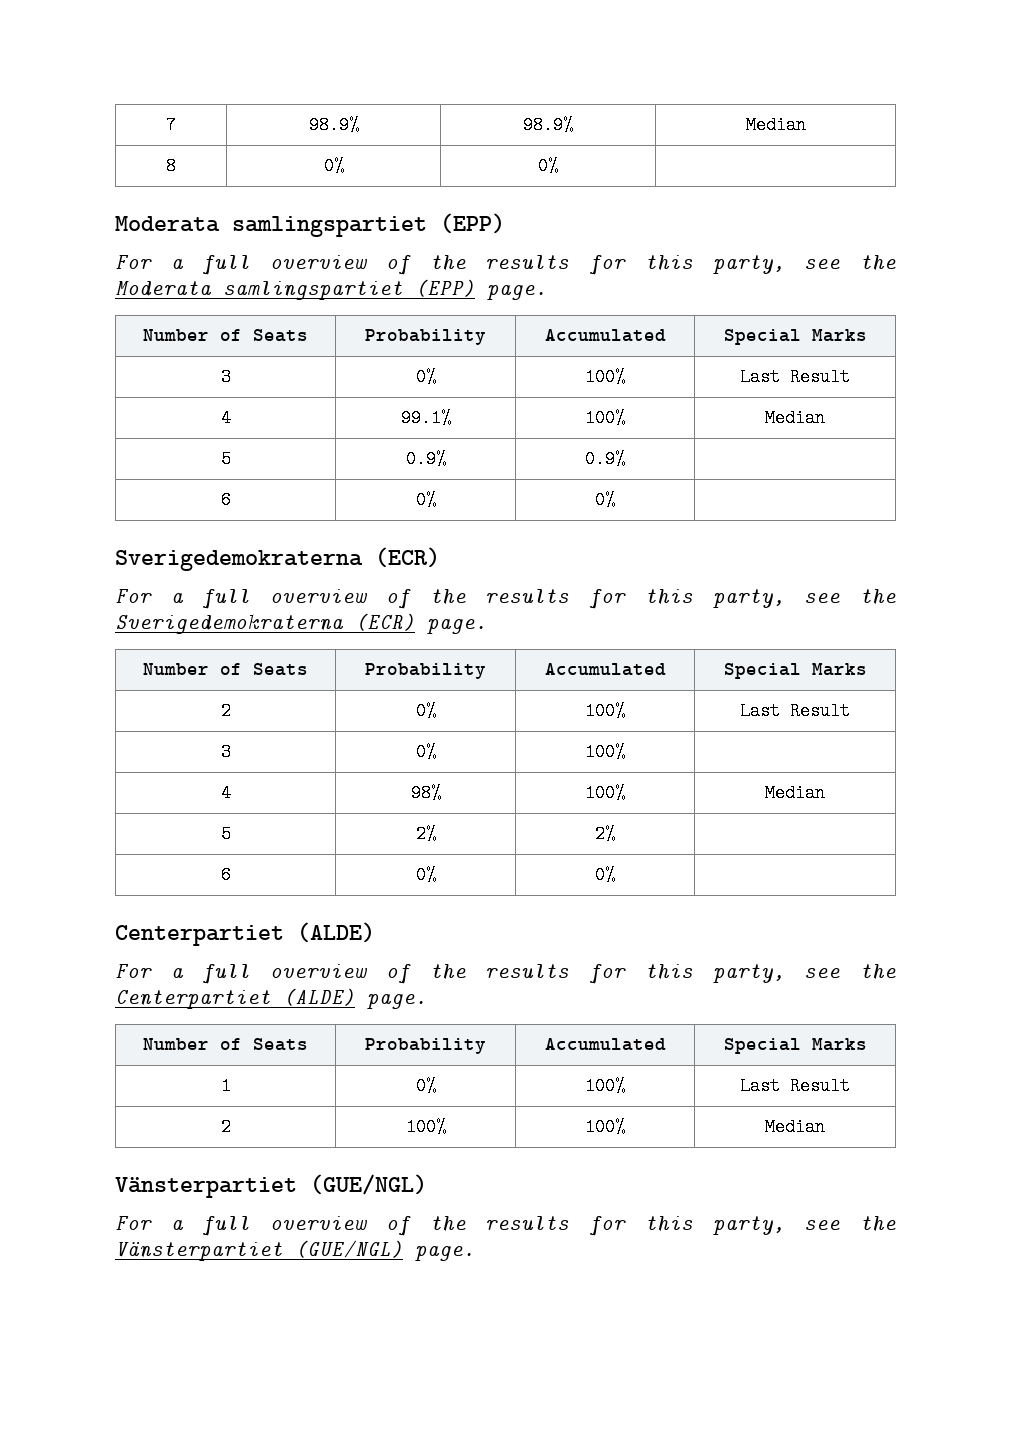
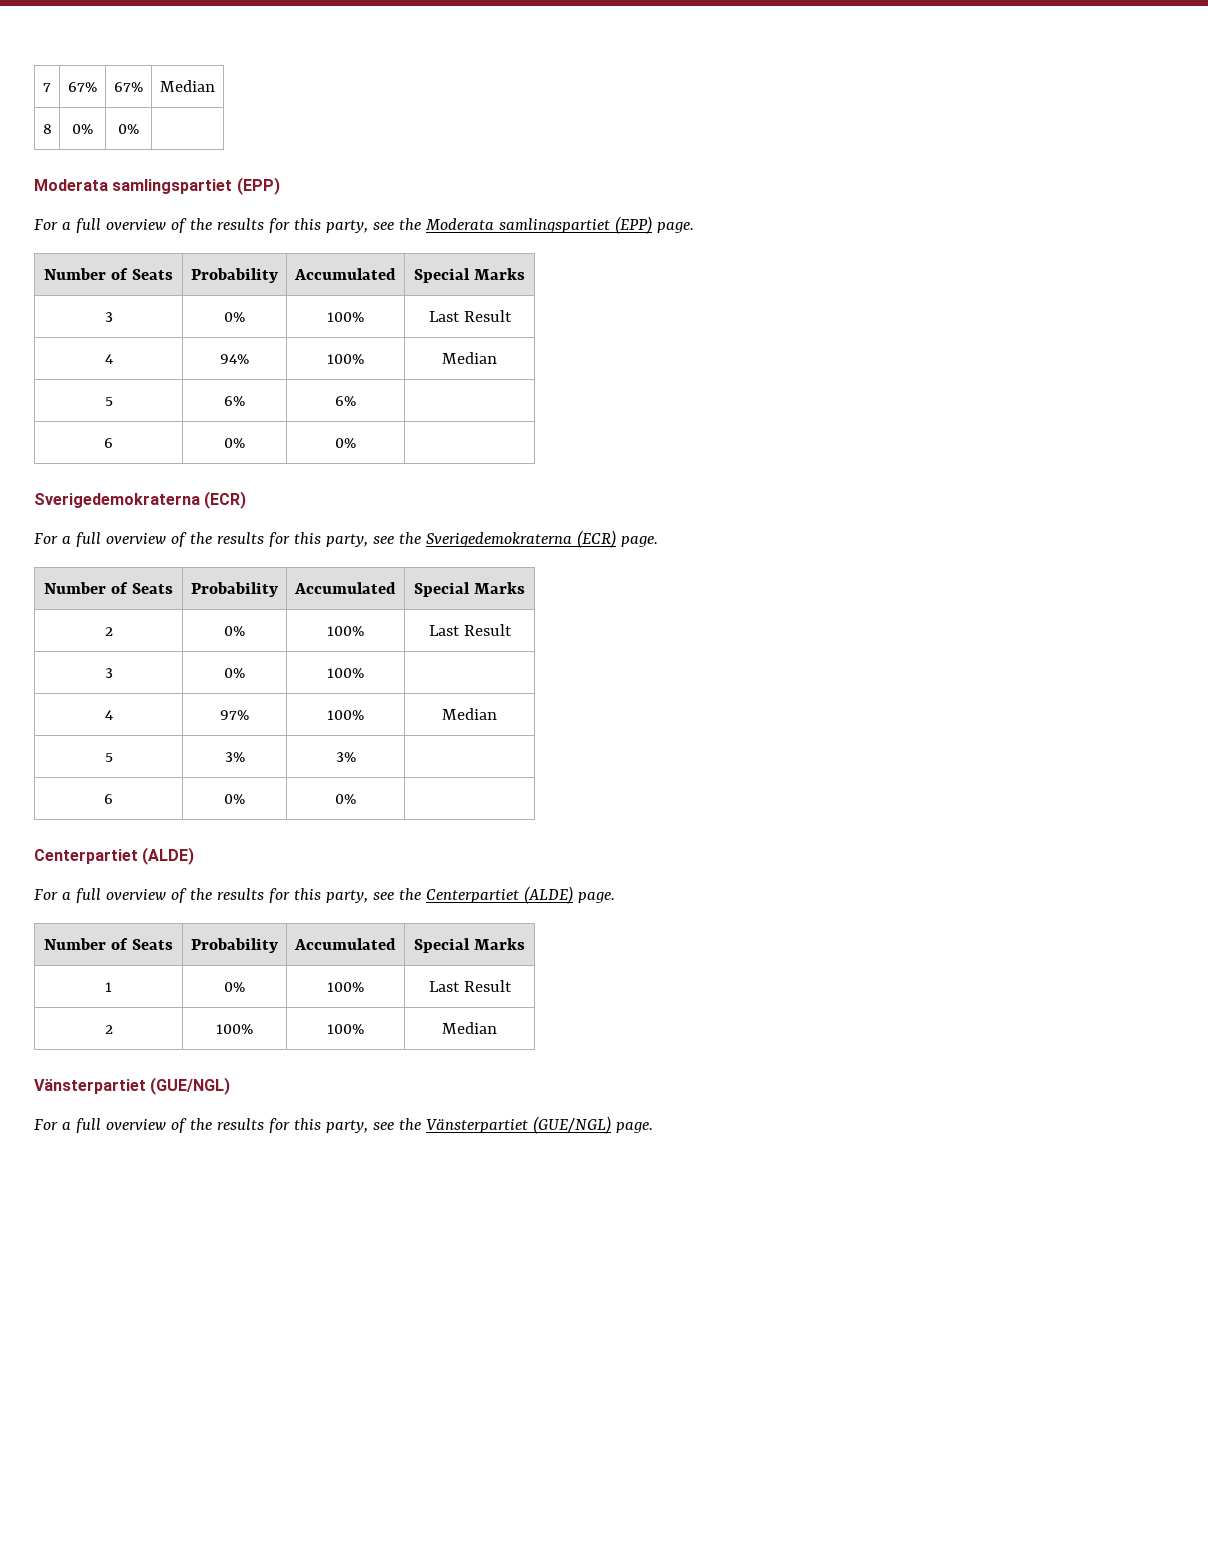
- 7 | 98.9% | 98.9% | Median
+ 7 | 67% | 67% | Median
- 4 | 99.1% | 100% | Median
- 5 | 0.9% | 0.9% |
+ 4 | 94% | 100% | Median
+ 5 | 6% | 6% |
- 4 | 98% | 100% | Median
- 5 | 2% | 2% |
+ 4 | 97% | 100% | Median
+ 5 | 3% | 3% |

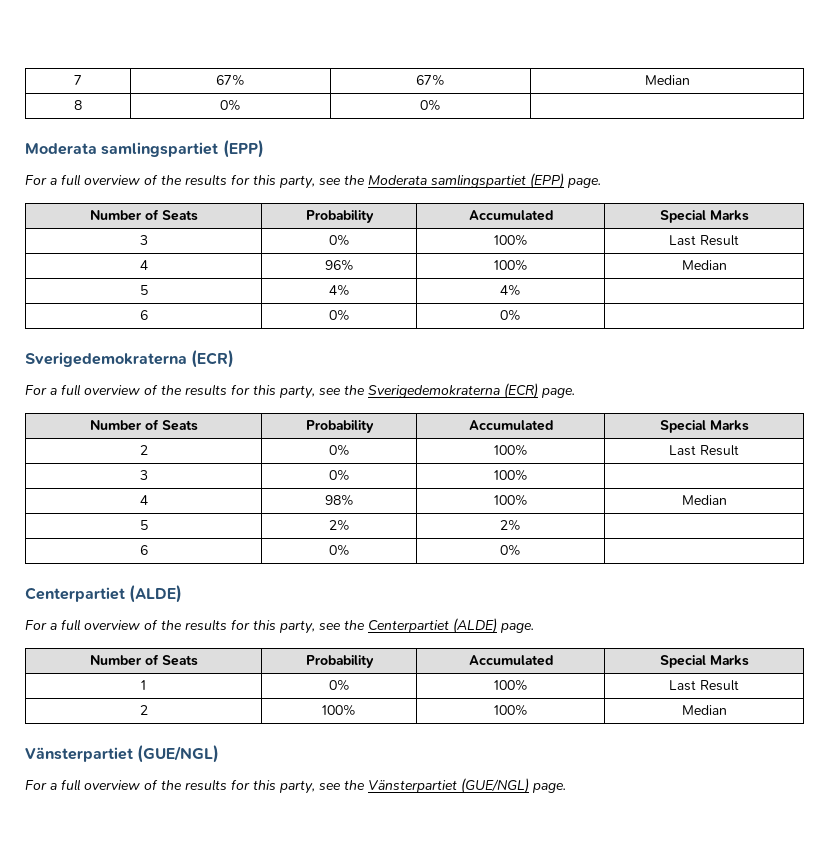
- 4 | 94% | 100% | Median
- 5 | 6% | 6% |
+ 4 | 96% | 100% | Median
+ 5 | 4% | 4% |
- 4 | 97% | 100% | Median
- 5 | 3% | 3% |
+ 4 | 98% | 100% | Median
+ 5 | 2% | 2% |

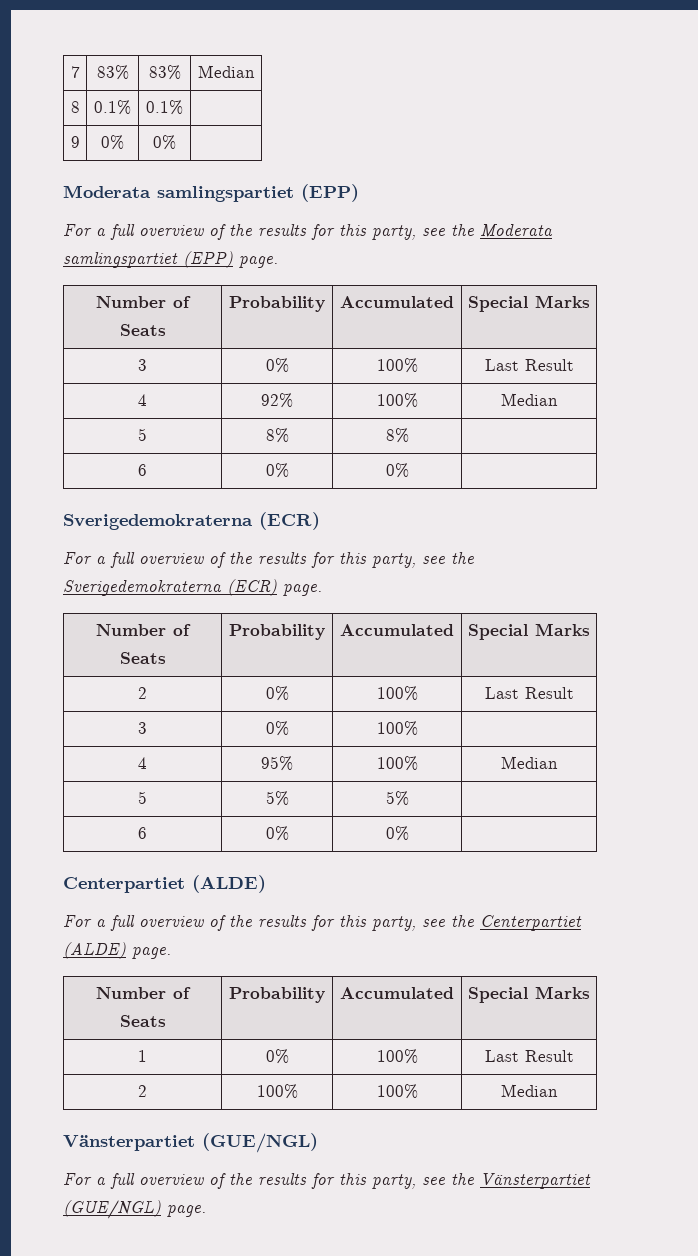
- 7 | 67% | 67% | Median
+ 7 | 83% | 83% | Median
- 8 | 0% | 0% |
+ 8 | 0.1% | 0.1% |
+ 9 | 0% | 0% |
- 4 | 96% | 100% | Median
- 5 | 4% | 4% |
+ 4 | 92% | 100% | Median
+ 5 | 8% | 8% |
- 4 | 98% | 100% | Median
- 5 | 2% | 2% |
+ 4 | 95% | 100% | Median
+ 5 | 5% | 5% |

